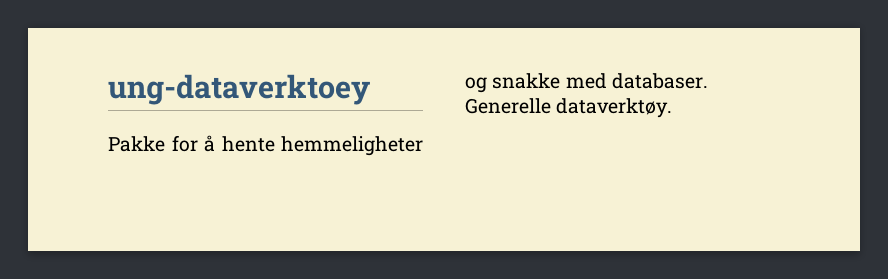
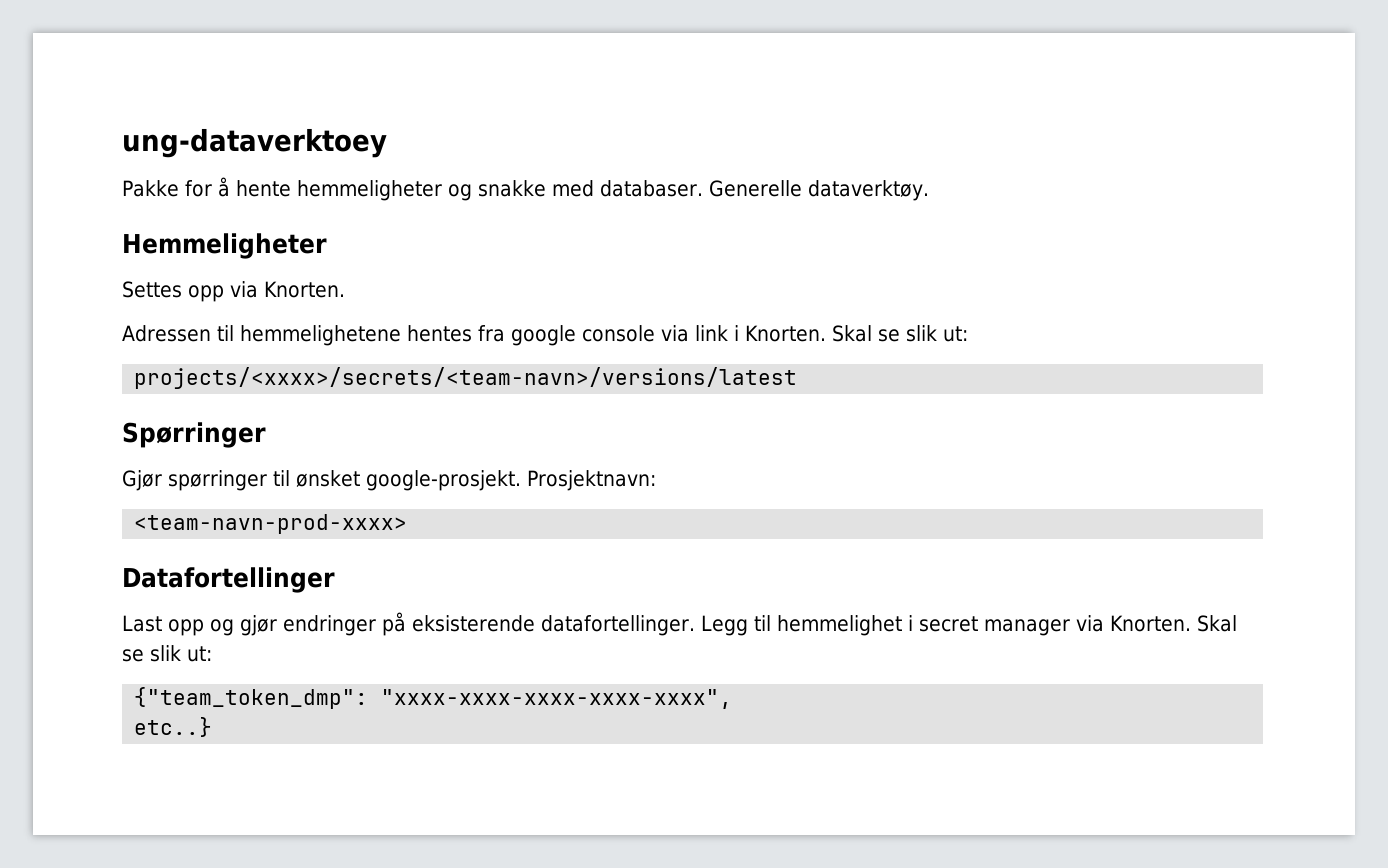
+ Hemmeligheter
+ Settes opp via Knorten.
+ Adressen til hemmelighetene hentes fra google console via link i Knorten. Skal se slik ut:
+ projects/<xxxx>/secrets/<team-navn>/versions/latest
+ Spørringer
+ Gjør spørringer til ønsket google-prosjekt. Prosjektnavn:
+ <team-navn-prod-xxxx>
+ Datafortellinger
+ Last opp og gjør endringer på eksisterende datafortellinger. Legg til hemmelighet i secret manager via Knorten. Skal se slik ut:
+ {"team_token_dmp": "xxxx-xxxx-xxxx-xxxx-xxxx",
+ etc..}

